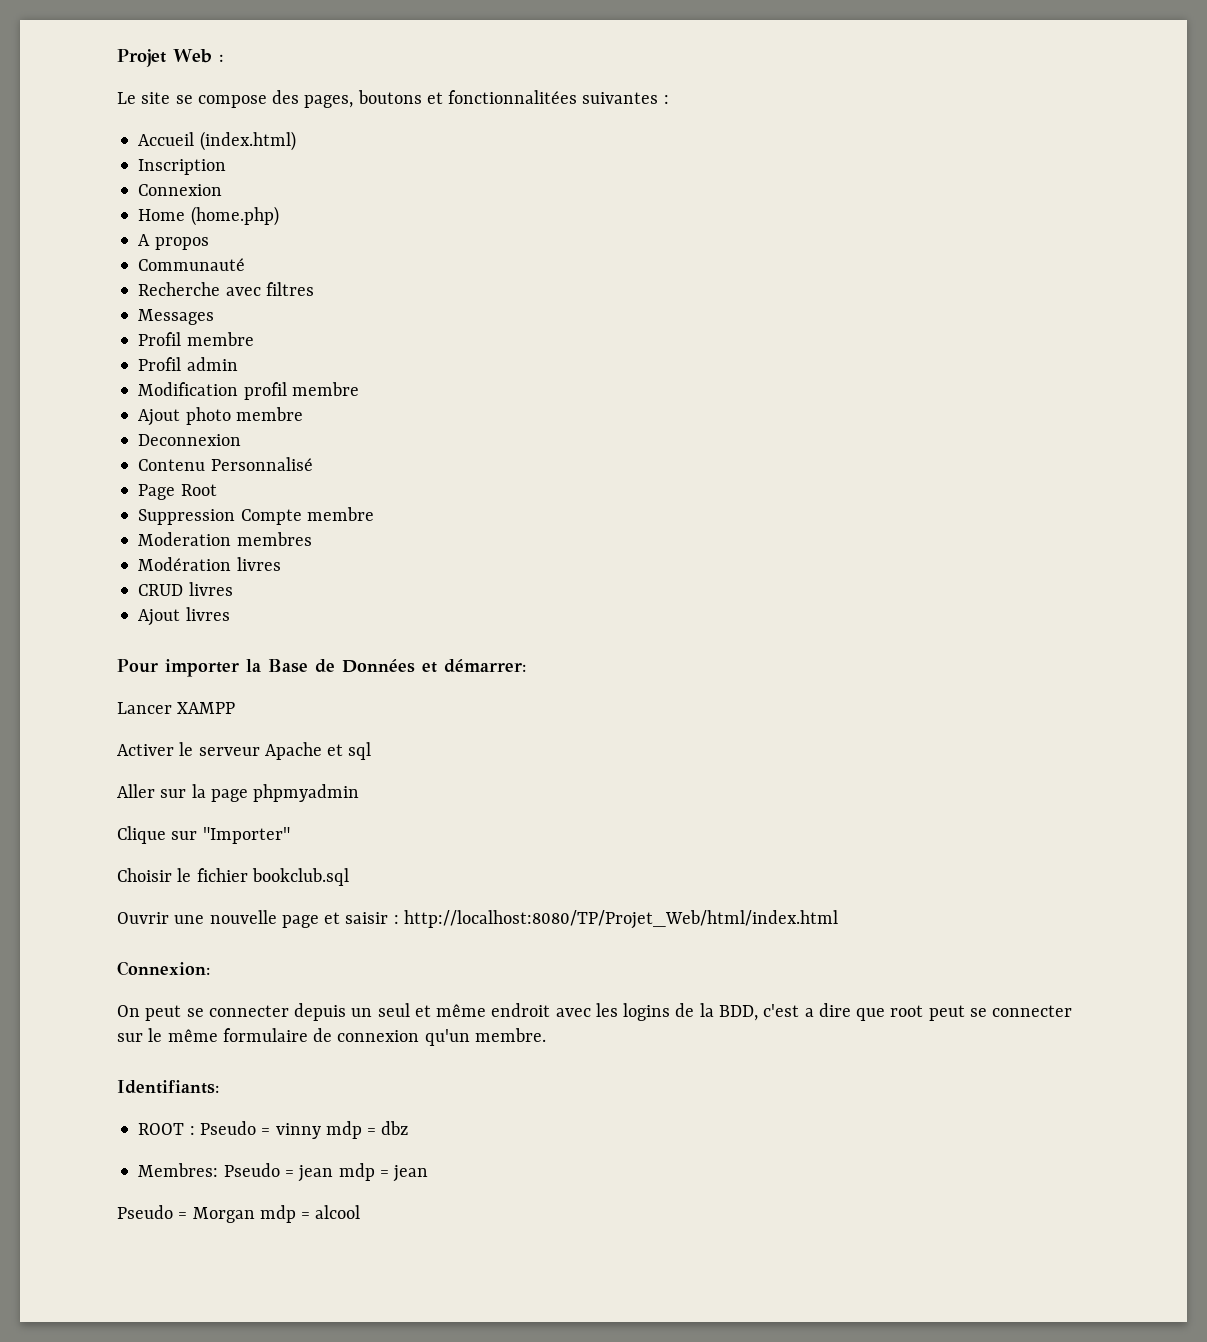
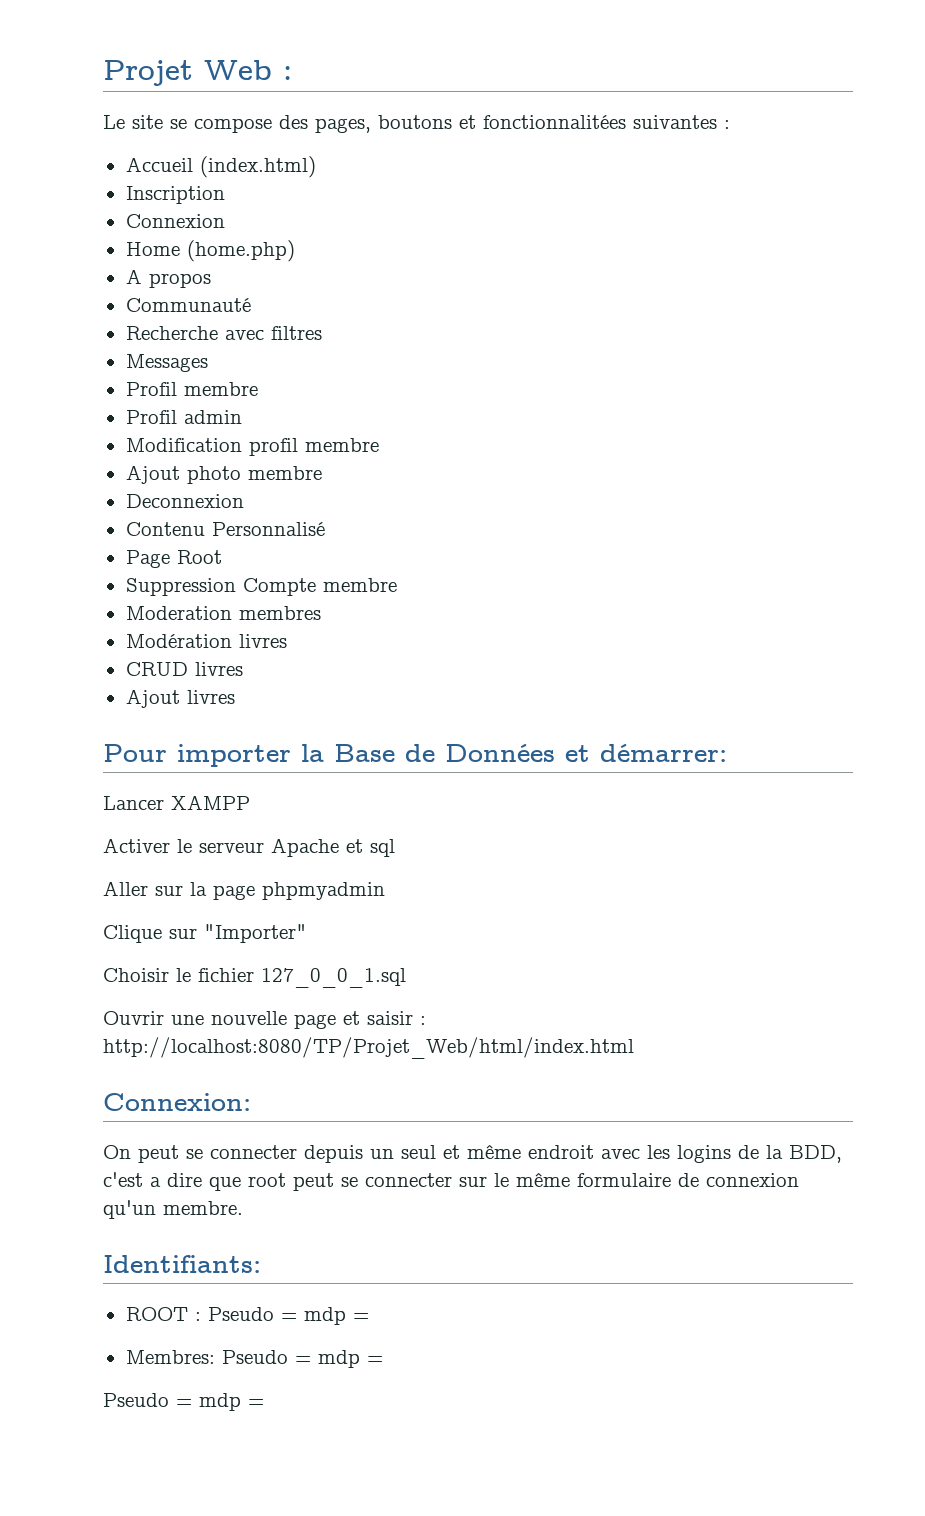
- Choisir le fichier bookclub.sql
+ Choisir le fichier 127_0_0_1.sql
- ROOT : Pseudo = vinny mdp = dbz
+ ROOT : Pseudo = mdp =
- Membres: Pseudo = jean mdp = jean
- Pseudo = Morgan mdp = alcool
+ Membres: Pseudo = mdp =
+ Pseudo = mdp =

